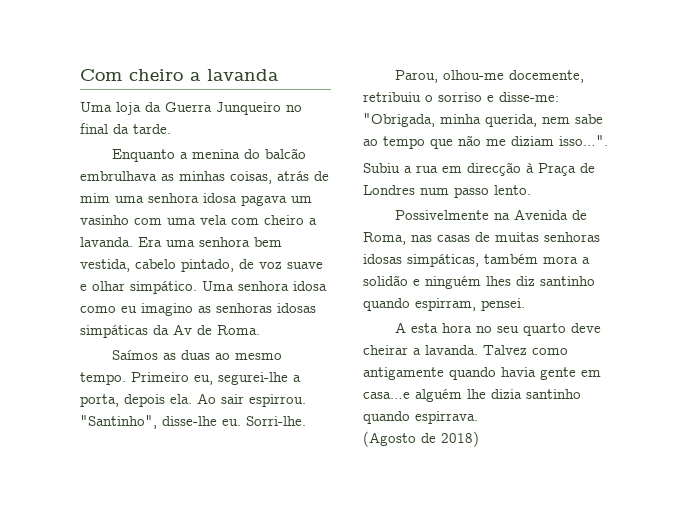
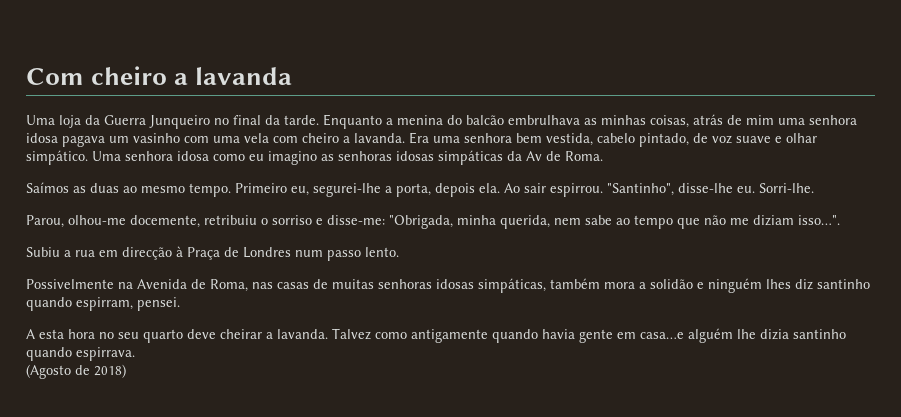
- Uma loja da Guerra Junqueiro no final da tarde.
- Enquanto a menina do balcão embrulhava as minhas coisas, atrás de mim uma senhora idosa pagava um vasinho com uma vela com cheiro a lavanda.
+ Uma loja da Guerra Junqueiro no final da tarde. Enquanto a menina do balcão embrulhava as minhas coisas, atrás de mim uma senhora idosa pagava um vasinho com uma vela com cheiro a lavanda.

